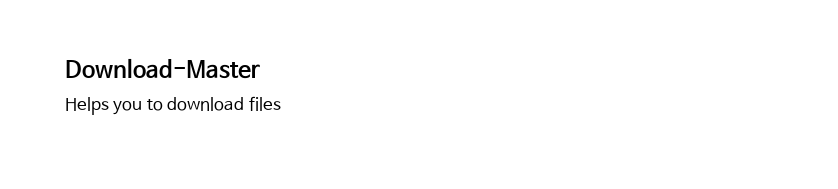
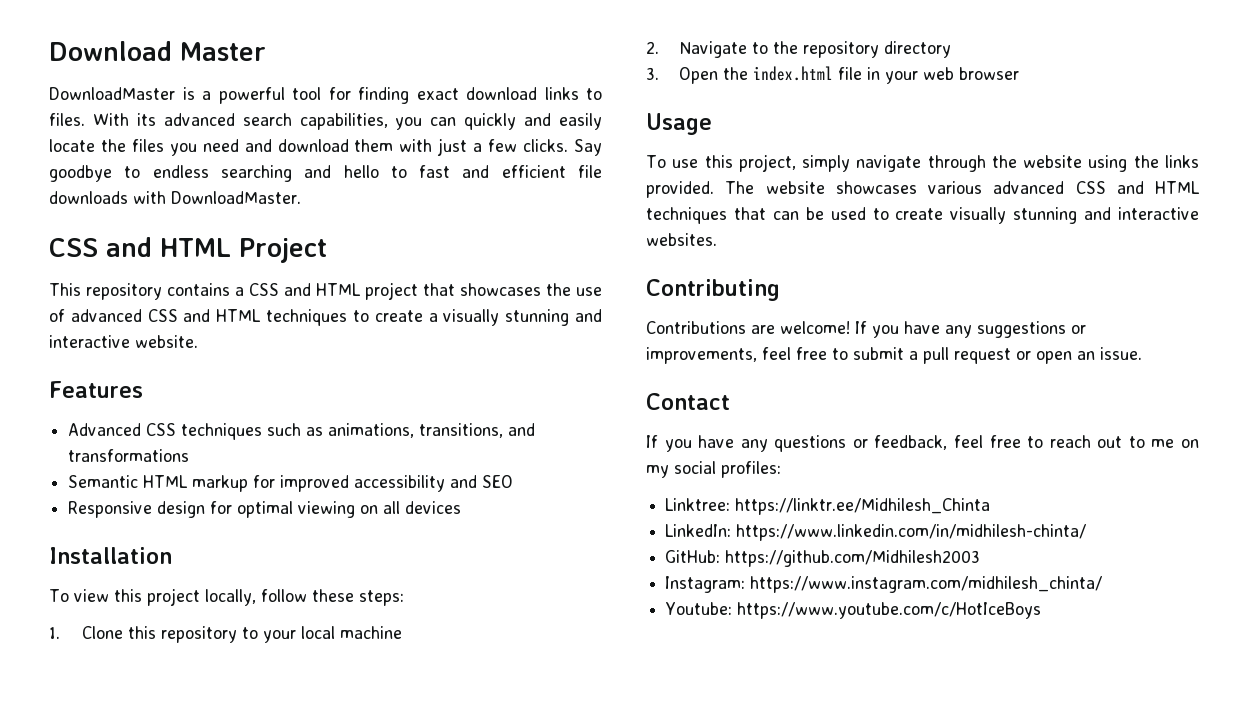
- Download-Master
- Helps you to download files
+ Download Master
+ DownloadMaster is a powerful tool for finding exact download links to files. With its advanced search capabilities, you can quickly and easily locate the files you need and download them with just a few clicks. Say goodbye to endless searching and hello to fast and efficient file downloads with DownloadMaster.
+ CSS and HTML Project
+ This repository contains a CSS and HTML project that showcases the use of advanced CSS and HTML techniques to create a visually stunning and interactive website.
+ Features
+ Advanced CSS techniques such as animations, transitions, and transformations
+ Semantic HTML markup for improved accessibility and SEO
+ Responsive design for optimal viewing on all devices
+ Installation
+ To view this project locally, follow these steps:
+ 1. Clone this repository to your local machine
+ 2. Navigate to the repository directory
+ 3. Open the index.html file in your web browser
+ Usage
+ To use this project, simply navigate through the website using the links provided. The website showcases various advanced CSS and HTML techniques that can be used to create visually stunning and interactive websites.
+ Contributing
+ Contributions are welcome! If you have any suggestions or improvements, feel free to submit a pull request or open an issue.
+ Contact
+ If you have any questions or feedback, feel free to reach out to me on my social profiles:
+ Linktree: https://linktr.ee/Midhilesh_Chinta
+ LinkedIn: https://www.linkedin.com/in/midhilesh-chinta/
+ GitHub: https://github.com/Midhilesh2003
+ Instagram: https://www.instagram.com/midhilesh_chinta/
+ Youtube: https://www.youtube.com/c/HotIceBoys

